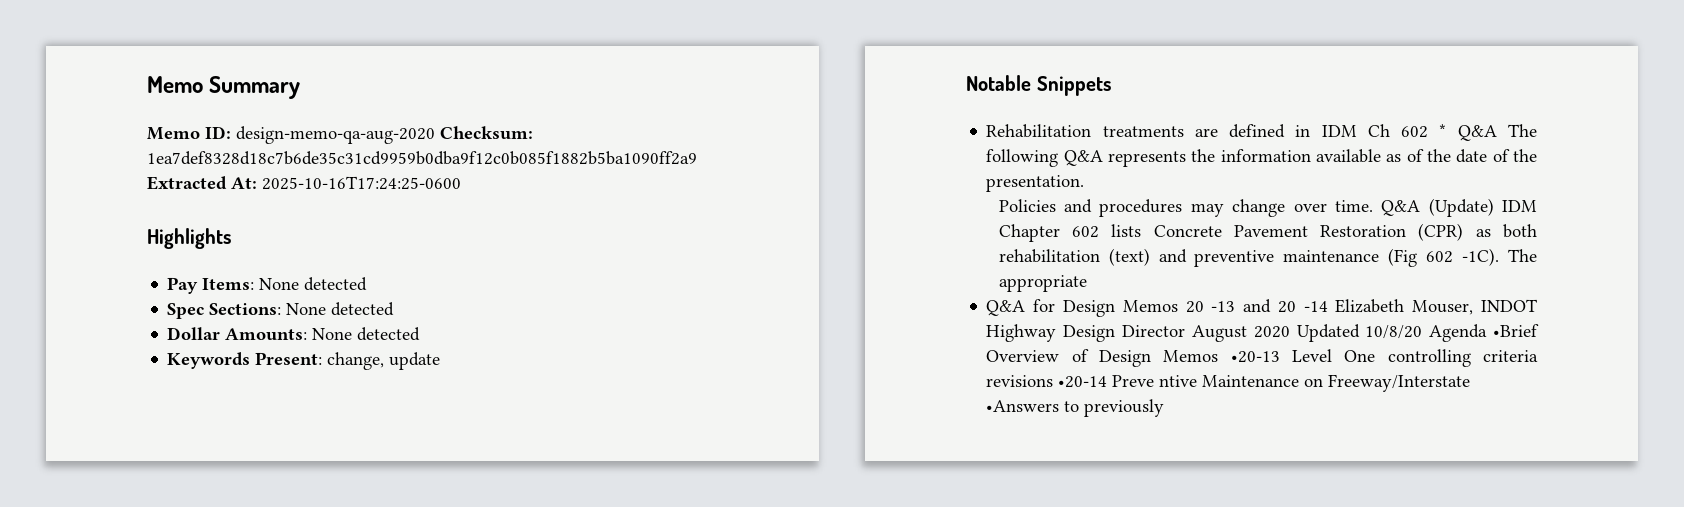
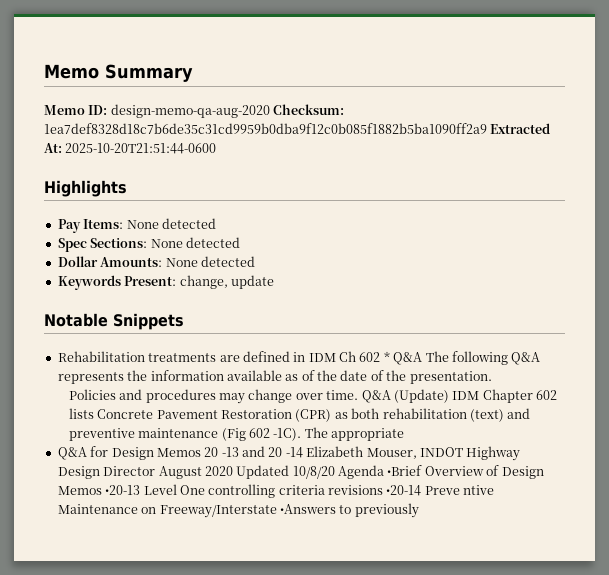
- Memo ID: design-memo-qa-aug-2020 Checksum: 1ea7def8328d18c7b6de35c31cd9959b0dba9f12c0b085f1882b5ba1090ff2a9 Extracted At: 2025-10-16T17:24:25-0600
+ Memo ID: design-memo-qa-aug-2020 Checksum: 1ea7def8328d18c7b6de35c31cd9959b0dba9f12c0b085f1882b5ba1090ff2a9 Extracted At: 2025-10-20T21:51:44-0600

